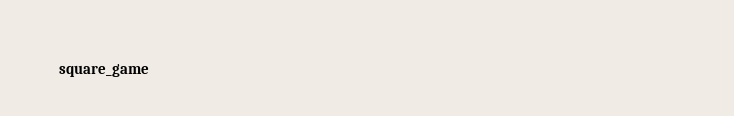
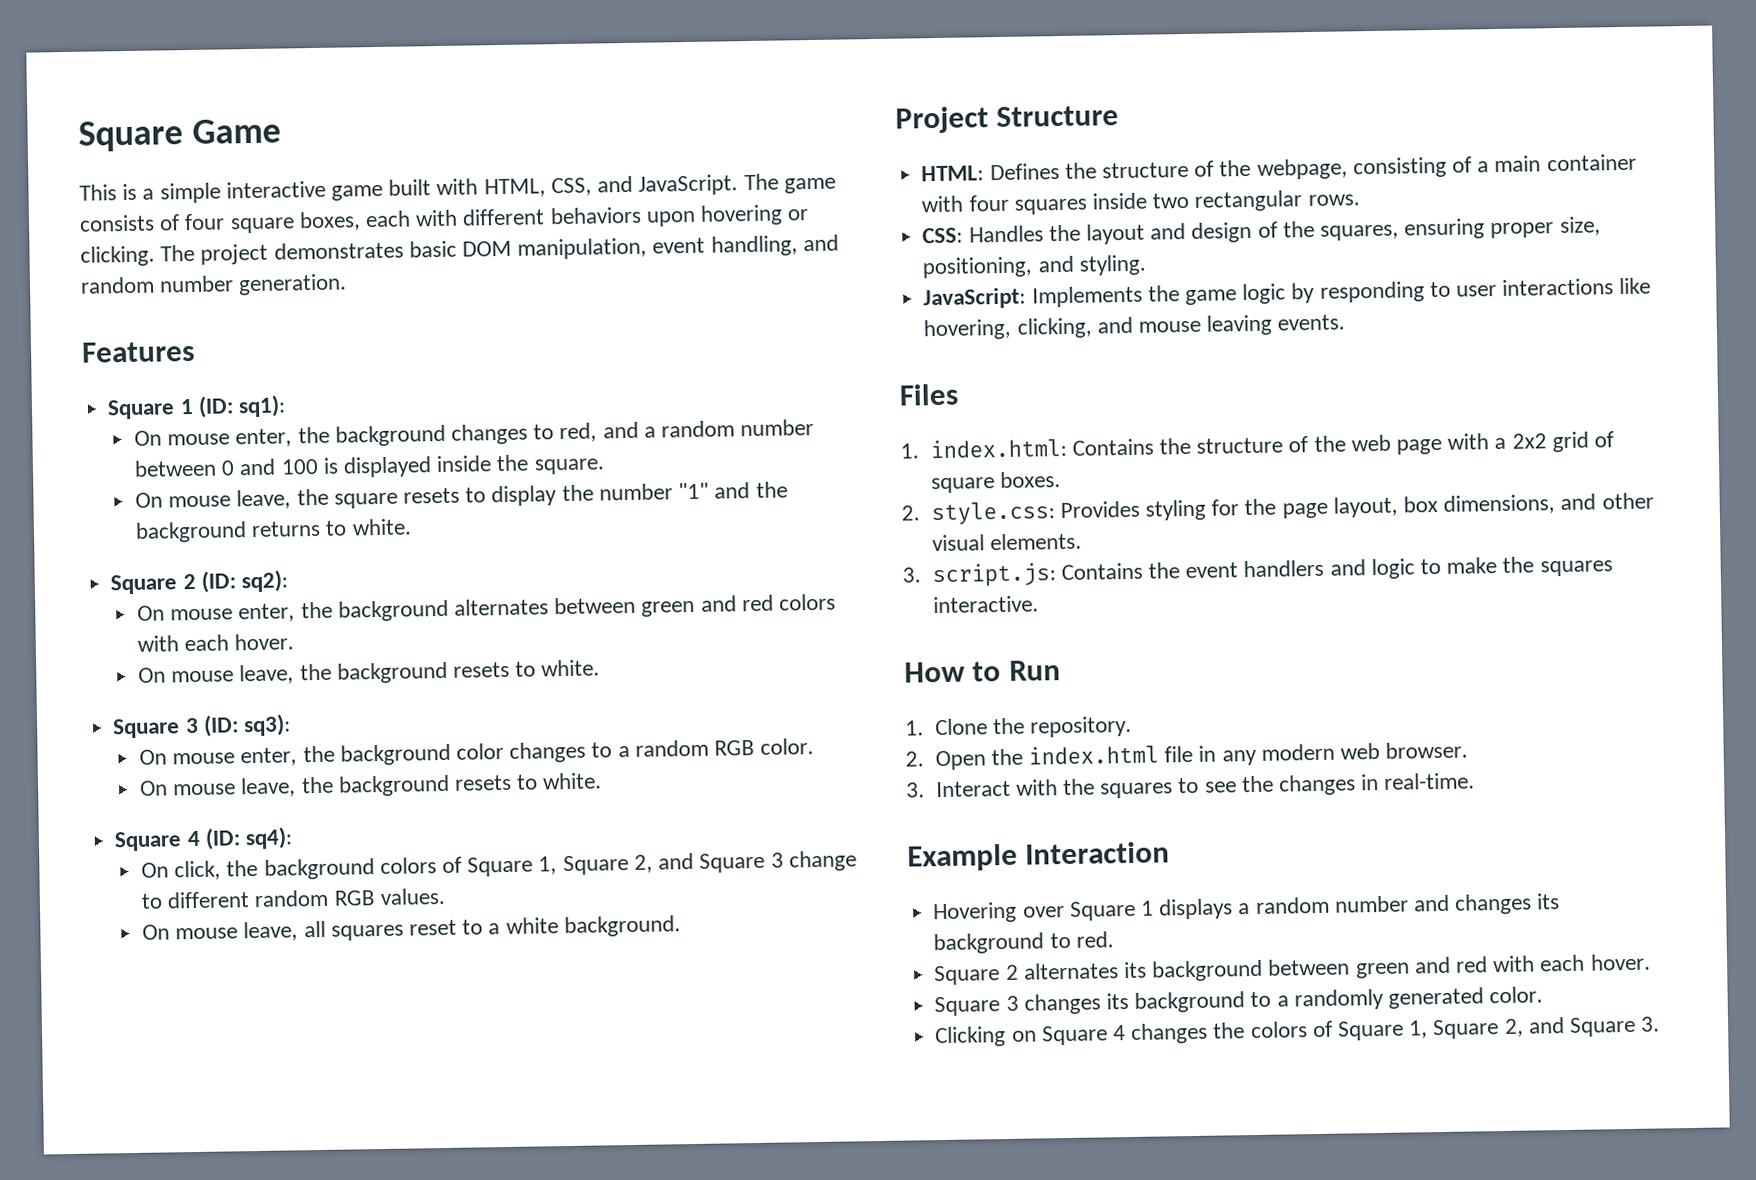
- square_game
+ Square Game
+ This is a simple interactive game built with HTML, CSS, and JavaScript. The game consists of four square boxes, each with different behaviors upon hovering or clicking. The project demonstrates basic DOM manipulation, event handling, and random number generation.
+ Features
+ Square 1 (ID: sq1):
+ On mouse enter, the background changes to red, and a random number between 0 and 100 is displayed inside the square.
+ On mouse leave, the square resets to display the number "1" and the background returns to white.
+ Square 2 (ID: sq2):
+ On mouse enter, the background alternates between green and red colors with each hover.
+ On mouse leave, the background resets to white.
+ Square 3 (ID: sq3):
+ On mouse enter, the background color changes to a random RGB color.
+ On mouse leave, the background resets to white.
+ Square 4 (ID: sq4):
+ On click, the background colors of Square 1, Square 2, and Square 3 change to different random RGB values.
+ On mouse leave, all squares reset to a white background.
+ Project Structure
+ HTML: Defines the structure of the webpage, consisting of a main container with four squares inside two rectangular rows.
+ CSS: Handles the layout and design of the squares, ensuring proper size, positioning, and styling.
+ JavaScript: Implements the game logic by responding to user interactions like hovering, clicking, and mouse leaving events.
+ Files
+ 1. index.html: Contains the structure of the web page with a 2x2 grid of square boxes.
+ 2. style.css: Provides styling for the page layout, box dimensions, and other visual elements.
+ 3. script.js: Contains the event handlers and logic to make the squares interactive.
+ How to Run
+ 1. Clone the repository.
+ 2. Open the index.html file in any modern web browser.
+ 3. Interact with the squares to see the changes in real-time.
+ Example Interaction
+ Hovering over Square 1 displays a random number and changes its background to red.
+ Square 2 alternates its background between green and red with each hover.
+ Square 3 changes its background to a randomly generated color.
+ Clicking on Square 4 changes the colors of Square 1, Square 2, and Square 3.

